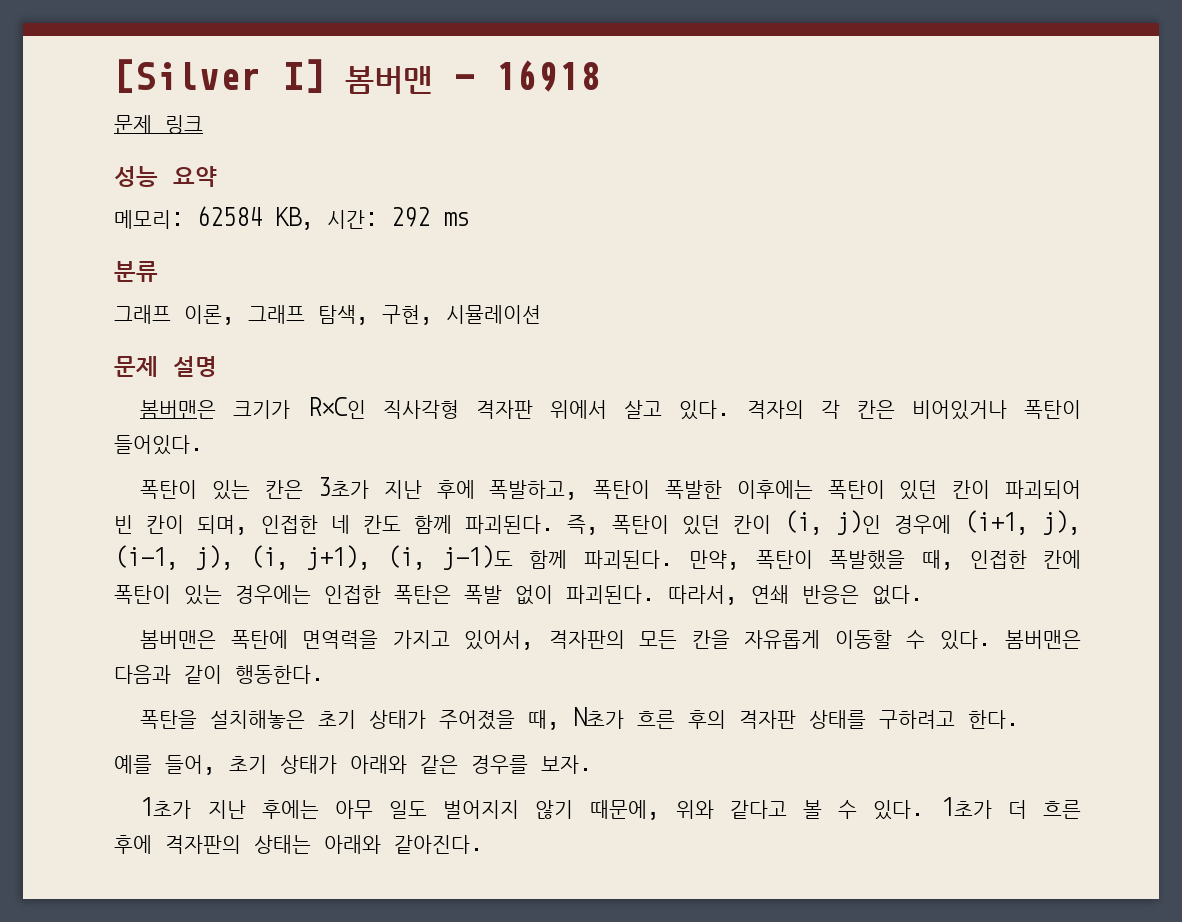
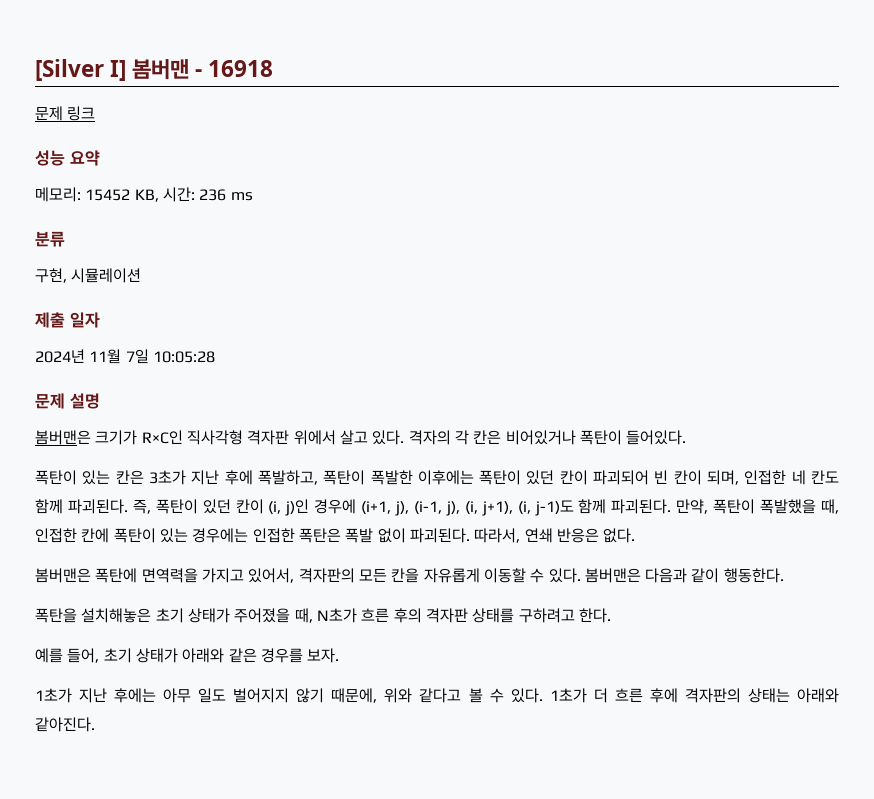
- 메모리: 62584 KB, 시간: 292 ms
+ 메모리: 15452 KB, 시간: 236 ms
- 그래프 이론, 그래프 탐색, 구현, 시뮬레이션
+ 구현, 시뮬레이션
+ 제출 일자
+ 2024년 11월 7일 10:05:28

